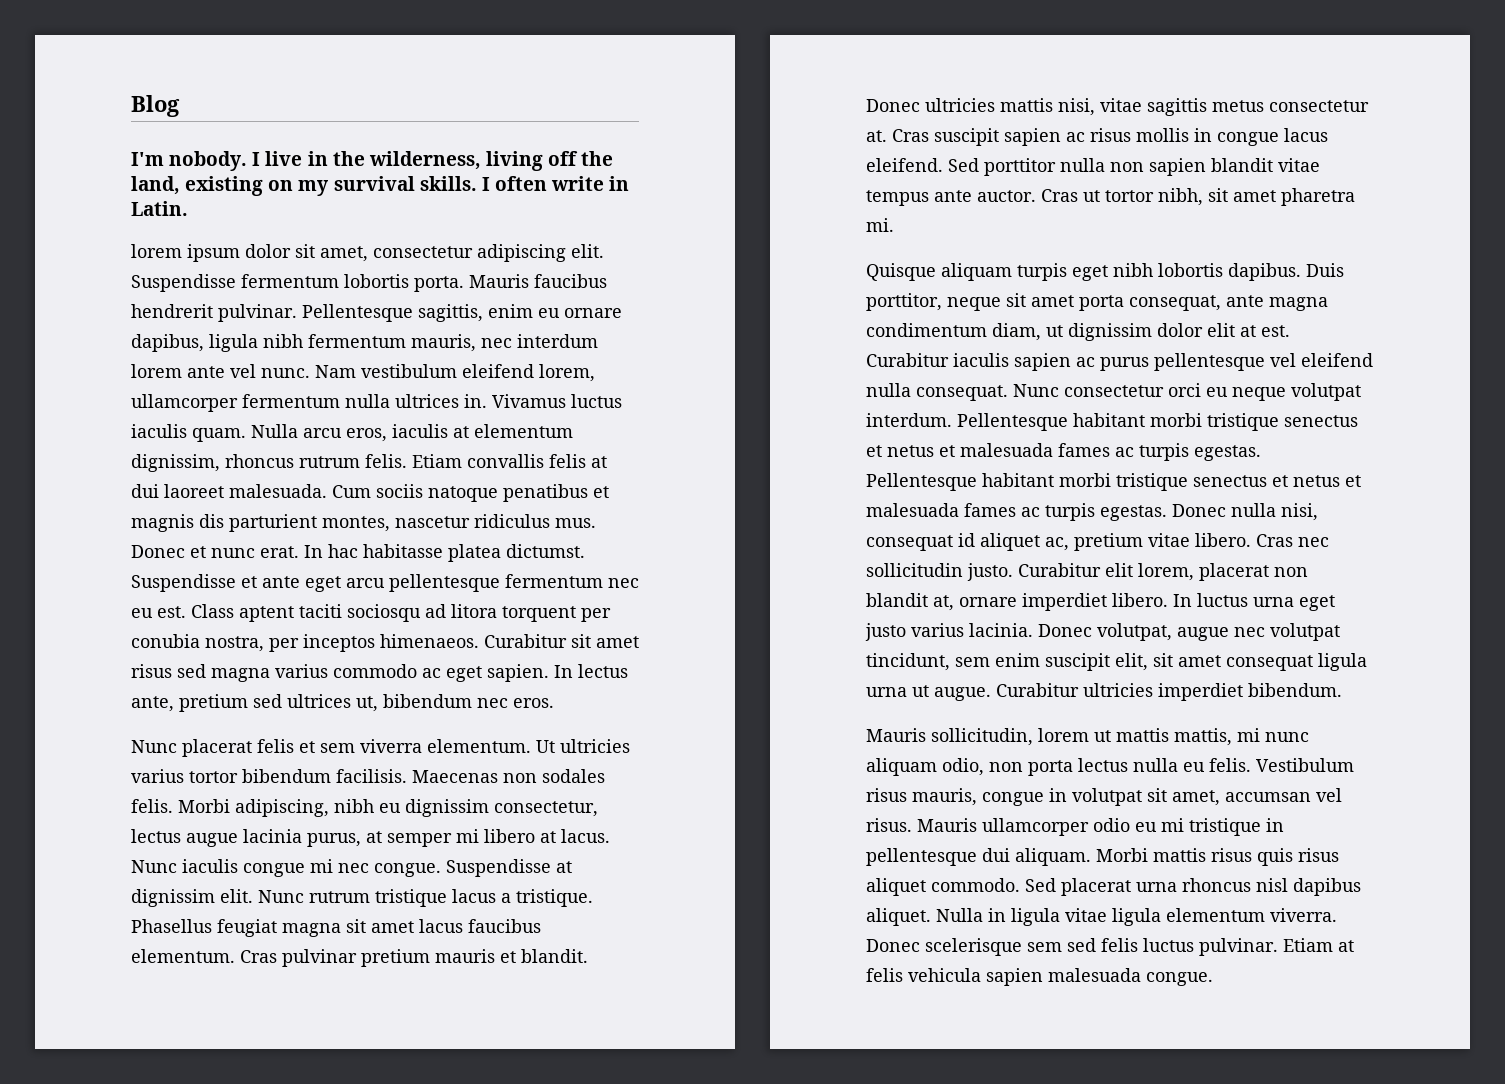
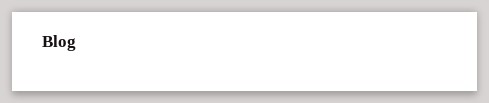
- I'm nobody. I live in the wilderness, living off the land, existing on my survival skills. I often write in Latin.
- lorem ipsum dolor sit amet, consectetur adipiscing elit. Suspendisse fermentum lobortis porta. Mauris faucibus hendrerit pulvinar. Pellentesque sagittis, enim eu ornare dapibus, ligula nibh fermentum mauris, nec interdum lorem ante vel nunc. Nam vestibulum eleifend lorem, ullamcorper fermentum nulla ultrices in. Vivamus luctus iaculis quam. Nulla arcu eros, iaculis at elementum dignissim, rhoncus rutrum felis. Etiam convallis felis at dui laoreet malesuada. Cum sociis natoque penatibus et magnis dis parturient montes, nascetur ridiculus mus. Donec et nunc erat. In hac habitasse platea dictumst. Suspendisse et ante eget arcu pellentesque fermentum nec eu est. Class aptent taciti sociosqu ad litora torquent per conubia nostra, per inceptos himenaeos. Curabitur sit amet risus sed magna varius commodo ac eget sapien. In lectus ante, pretium sed ultrices ut, bibendum nec eros.
- Nunc placerat felis et sem viverra elementum. Ut ultricies varius tortor bibendum facilisis. Maecenas non sodales felis. Morbi adipiscing, nibh eu dignissim consectetur, lectus augue lacinia purus, at semper mi libero at lacus. Nunc iaculis congue mi nec congue. Suspendisse at dignissim elit. Nunc rutrum tristique lacus a tristique. Phasellus feugiat magna sit amet lacus faucibus elementum. Cras pulvinar pretium mauris et blandit. Donec ultricies mattis nisi, vitae sagittis metus consectetur at. Cras suscipit sapien ac risus mollis in congue lacus eleifend. Sed porttitor nulla non sapien blandit vitae tempus ante auctor. Cras ut tortor nibh, sit amet pharetra mi.
- Quisque aliquam turpis eget nibh lobortis dapibus. Duis porttitor, neque sit amet porta consequat, ante magna condimentum diam, ut dignissim dolor elit at est. Curabitur iaculis sapien ac purus pellentesque vel eleifend nulla consequat. Nunc consectetur orci eu neque volutpat interdum. Pellentesque habitant morbi tristique senectus et netus et malesuada fames ac turpis egestas. Pellentesque habitant morbi tristique senectus et netus et malesuada fames ac turpis egestas. Donec nulla nisi, consequat id aliquet ac, pretium vitae libero. Cras nec sollicitudin justo. Curabitur elit lorem, placerat non blandit at, ornare imperdiet libero. In luctus urna eget justo varius lacinia. Donec volutpat, augue nec volutpat tincidunt, sem enim suscipit elit, sit amet consequat ligula urna ut augue. Curabitur ultricies imperdiet bibendum.
- Mauris sollicitudin, lorem ut mattis mattis, mi nunc aliquam odio, non porta lectus nulla eu felis. Vestibulum risus mauris, congue in volutpat sit amet, accumsan vel risus. Mauris ullamcorper odio eu mi tristique in pellentesque dui aliquam. Morbi mattis risus quis risus aliquet commodo. Sed placerat urna rhoncus nisl dapibus aliquet. Nulla in ligula vitae ligula elementum viverra. Donec scelerisque sem sed felis luctus pulvinar. Etiam at felis vehicula sapien malesuada congue.

